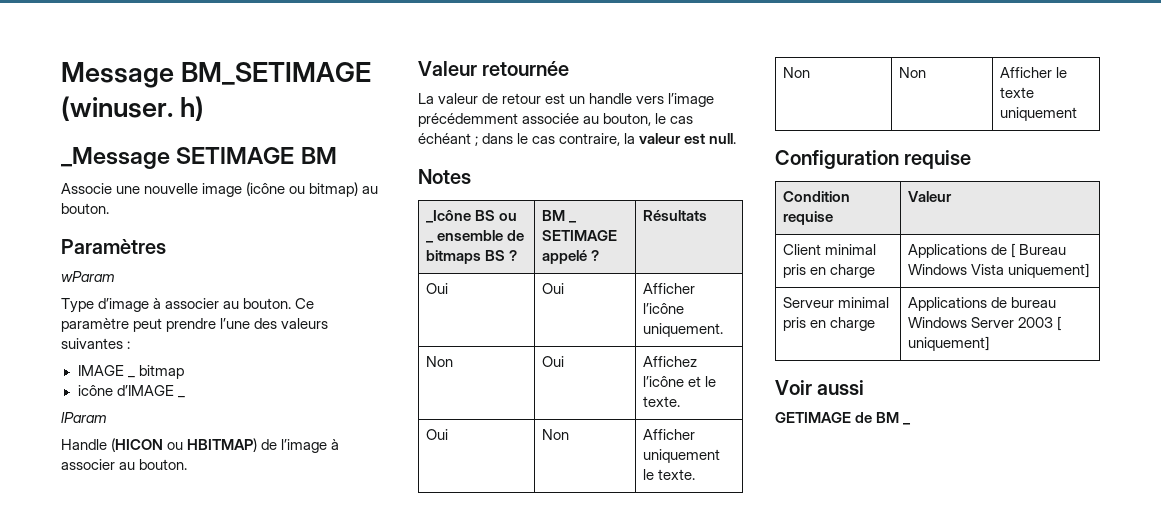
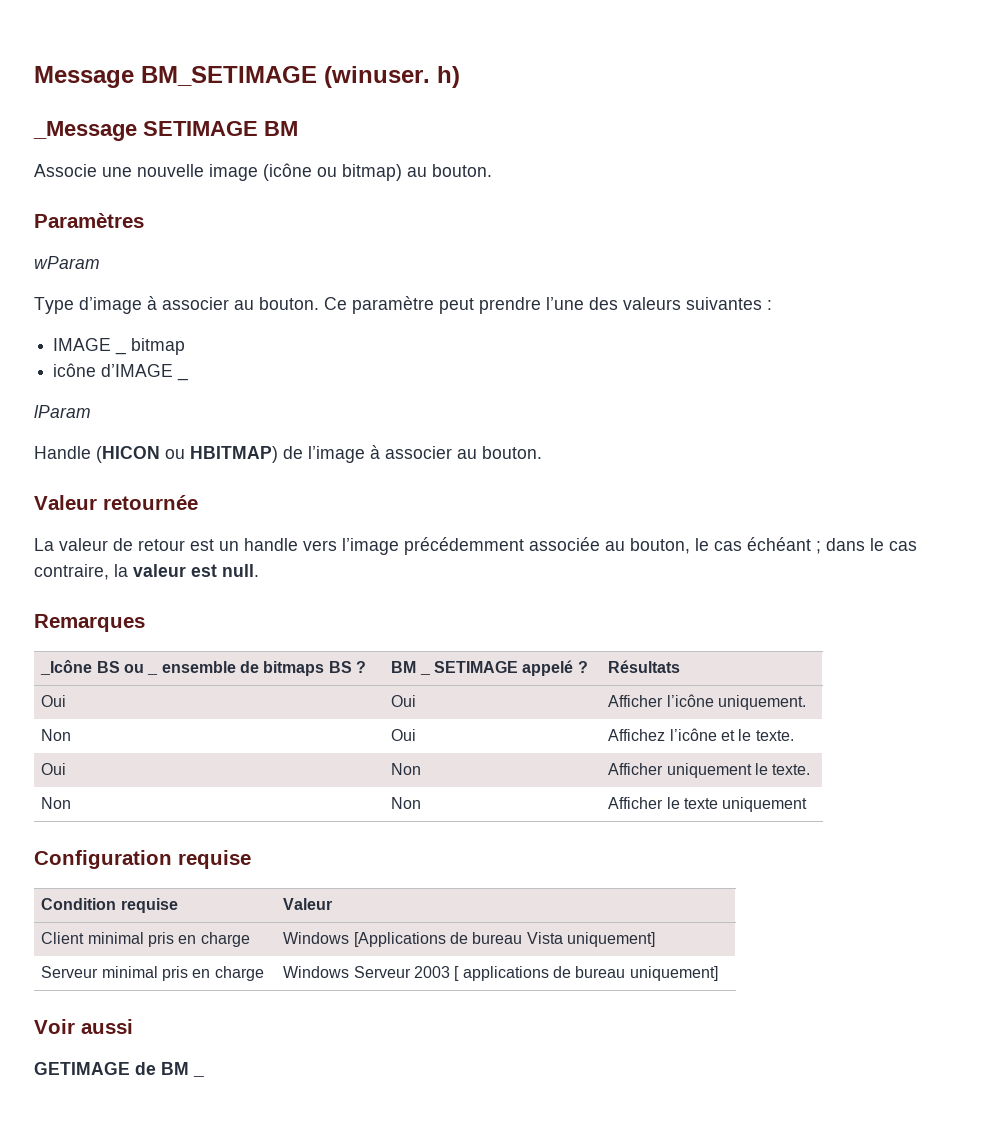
- Notes
+ Remarques
- Client minimal pris en charge | Applications de [ Bureau Windows Vista uniquement]
+ Client minimal pris en charge | Windows [Applications de bureau Vista uniquement]
- Serveur minimal pris en charge | Applications de bureau Windows Server 2003 [ uniquement]
+ Serveur minimal pris en charge | Windows Serveur 2003 [ applications de bureau uniquement]

